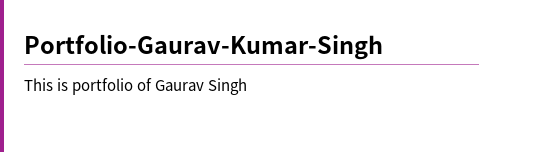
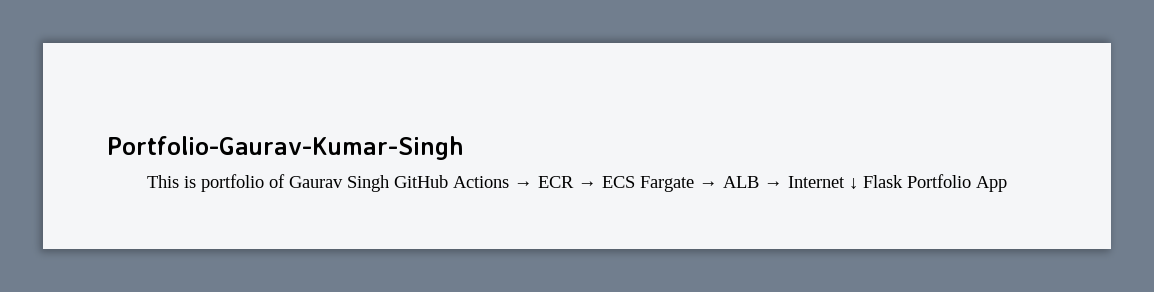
- This is portfolio of Gaurav Singh
+ This is portfolio of Gaurav Singh GitHub Actions → ECR → ECS Fargate → ALB → Internet ↓ Flask Portfolio App

